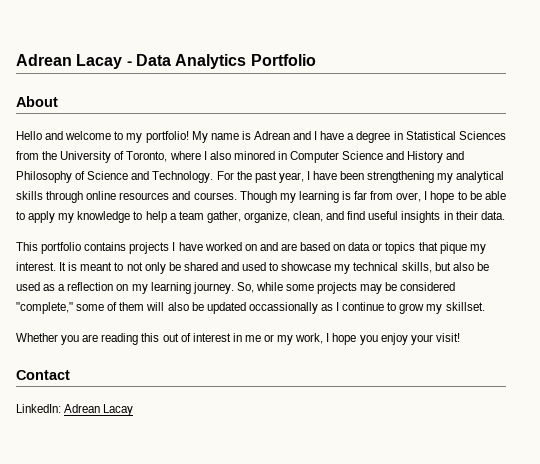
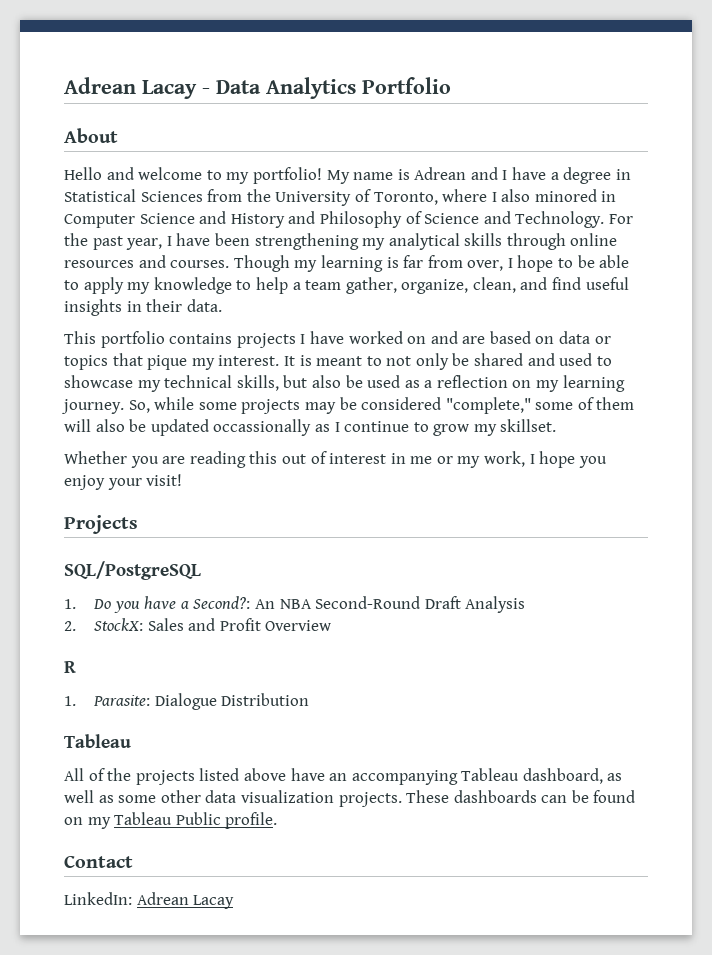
+ Projects
+ SQL/PostgreSQL
+ 1. Do you have a Second?: An NBA Second-Round Draft Analysis
+ 2. StockX: Sales and Profit Overview
+ R
+ 1. Parasite: Dialogue Distribution
+ Tableau
+ All of the projects listed above have an accompanying Tableau dashboard, as well as some other data visualization projects. These dashboards can be found on my Tableau Public profile.

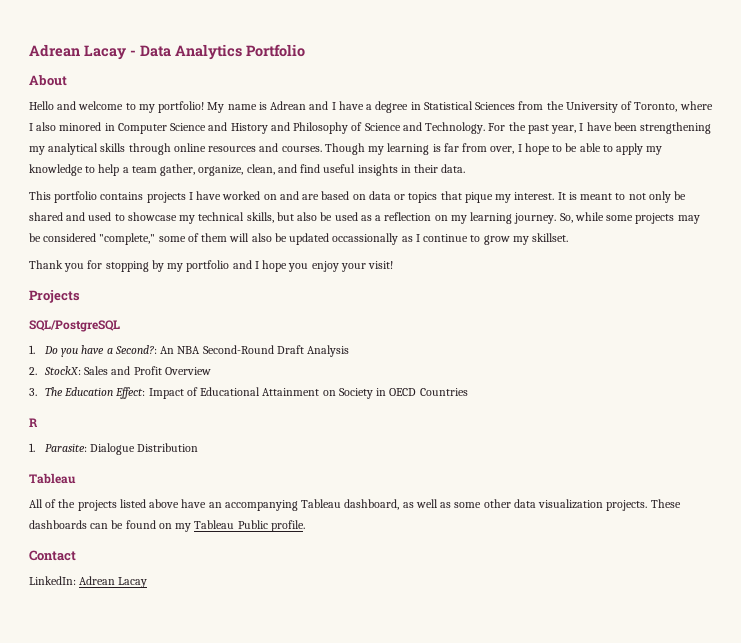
- Whether you are reading this out of interest in me or my work, I hope you enjoy your visit!
+ Thank you for stopping by my portfolio and I hope you enjoy your visit!
+ 3. The Education Effect: Impact of Educational Attainment on Society in OECD Countries

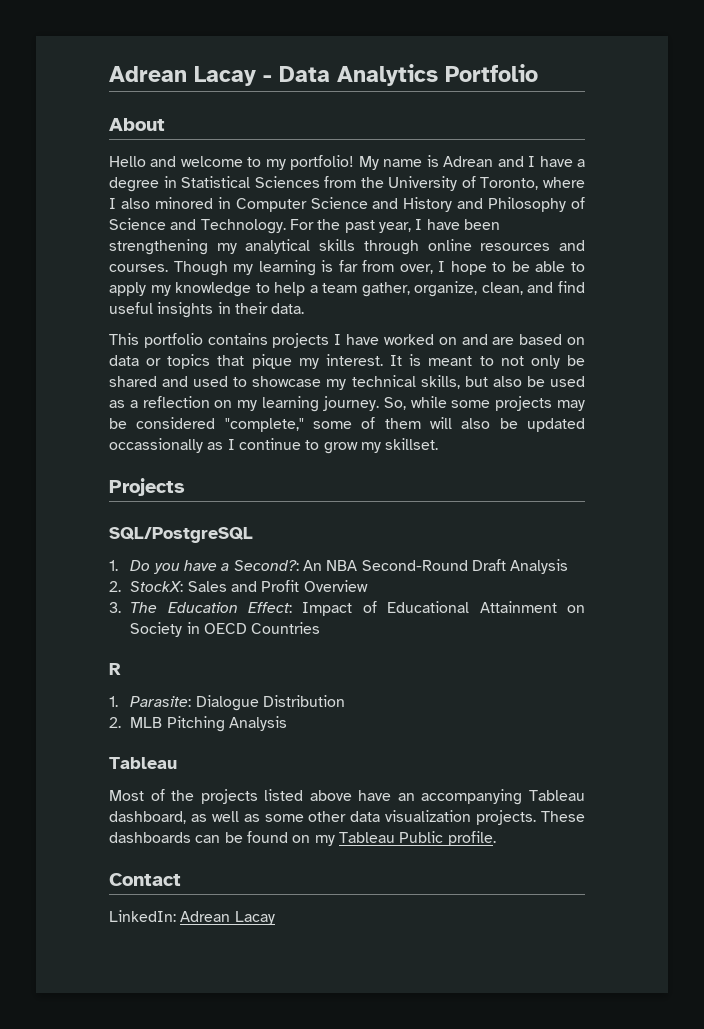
- Thank you for stopping by my portfolio and I hope you enjoy your visit!
+ 2. MLB Pitching Analysis
- All of the projects listed above have an accompanying Tableau dashboard, as well as some other data visualization projects.
+ Most of the projects listed above have an accompanying Tableau dashboard, as well as some other data visualization projects.

